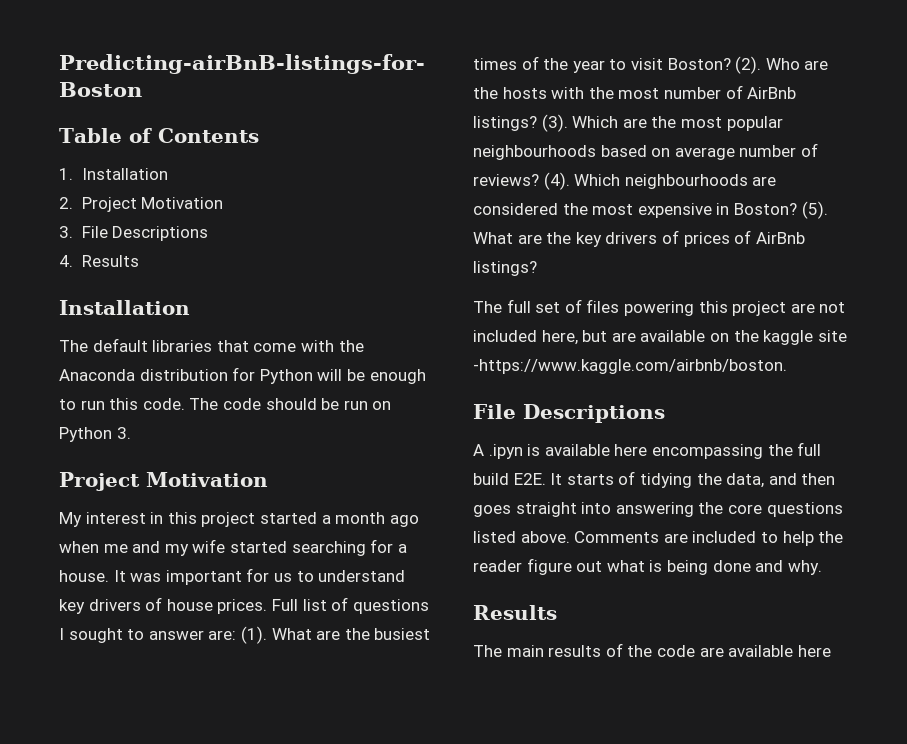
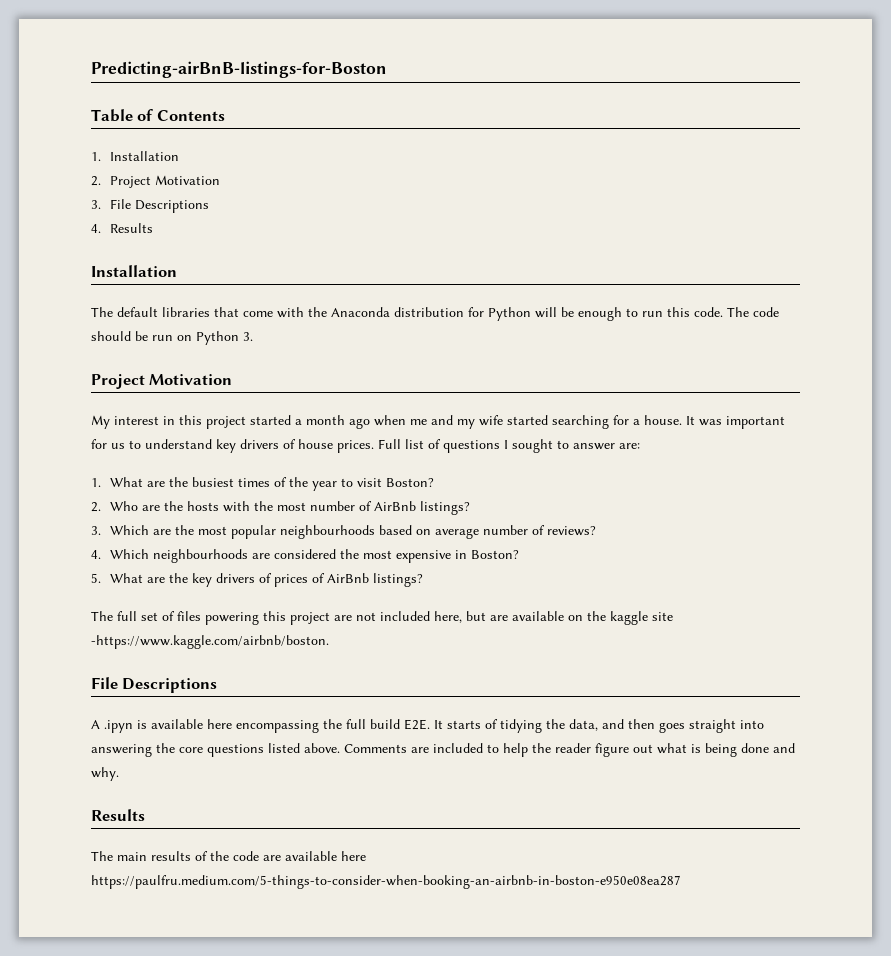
- Full list of questions I sought to answer are: (1). What are the busiest times of the year to visit Boston? (2). Who are the hosts with the most number of AirBnb listings? (3). Which are the most popular neighbourhoods based on average number of reviews? (4). Which neighbourhoods are considered the most expensive in Boston? (5). What are the key drivers of prices of AirBnb listings?
+ Full list of questions I sought to answer are:
+ 1. What are the busiest times of the year to visit Boston?
+ 2. Who are the hosts with the most number of AirBnb listings?
+ 3. Which are the most popular neighbourhoods based on average number of reviews?
+ 4. Which neighbourhoods are considered the most expensive in Boston?
+ 5. What are the key drivers of prices of AirBnb listings?
- The main results of the code are available here
+ The main results of the code are available here https://paulfru.medium.com/5-things-to-consider-when-booking-an-airbnb-in-boston-e950e08ea287

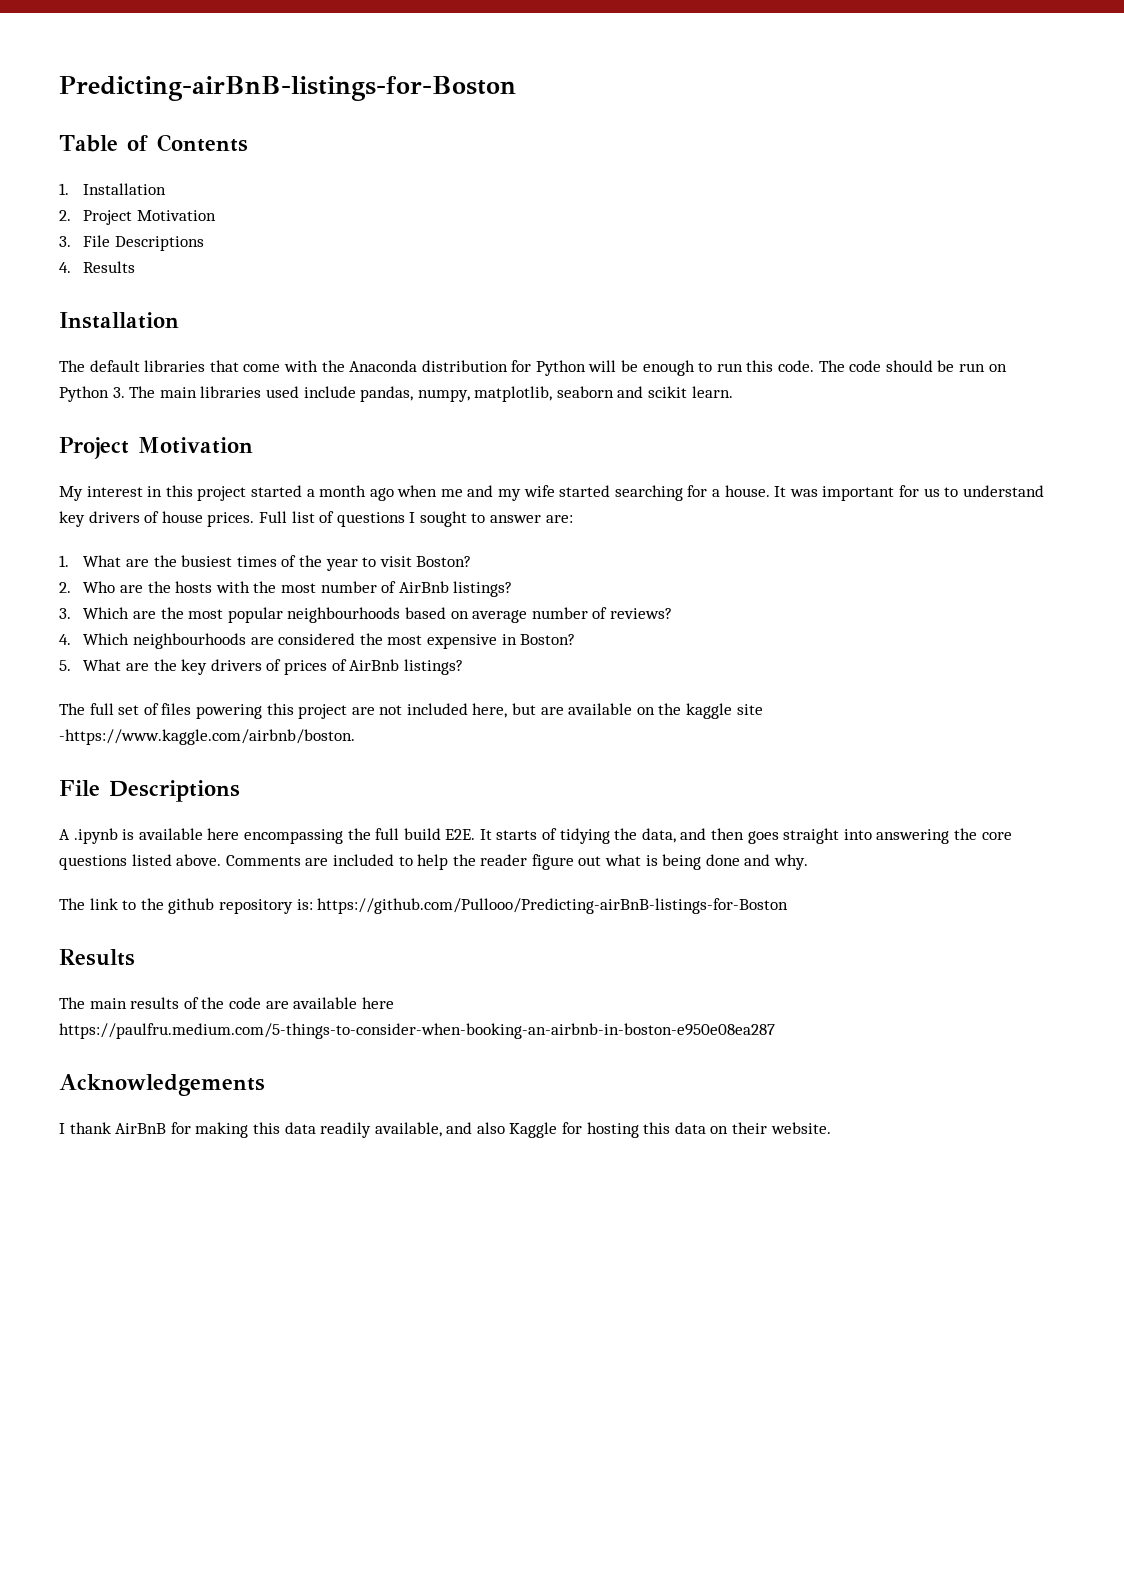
- The code should be run on Python 3.
+ The code should be run on Python 3. The main libraries used include pandas, numpy, matplotlib, seaborn and scikit learn.
- A .ipyn is available here encompassing the full build E2E. It starts of tidying the data, and then goes straight into answering the core questions listed above.
+ A .ipynb is available here encompassing the full build E2E. It starts of tidying the data, and then goes straight into answering the core questions listed above.
+ The link to the github repository is: https://github.com/Pullooo/Predicting-airBnB-listings-for-Boston
+ Acknowledgements
+ I thank AirBnB for making this data readily available, and also Kaggle for hosting this data on their website.

